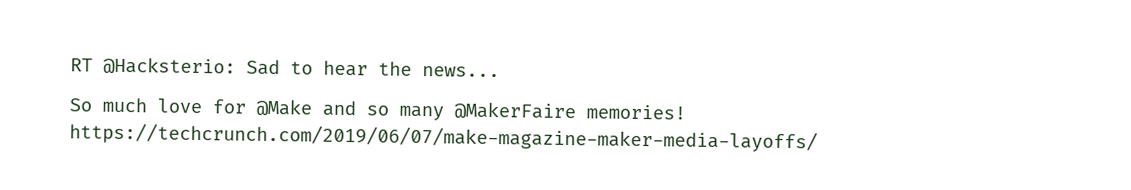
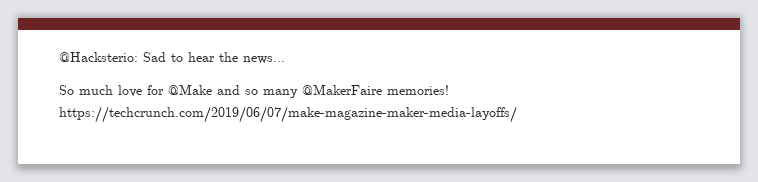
- RT @Hacksterio: Sad to hear the news...
+ @Hacksterio: Sad to hear the news...

